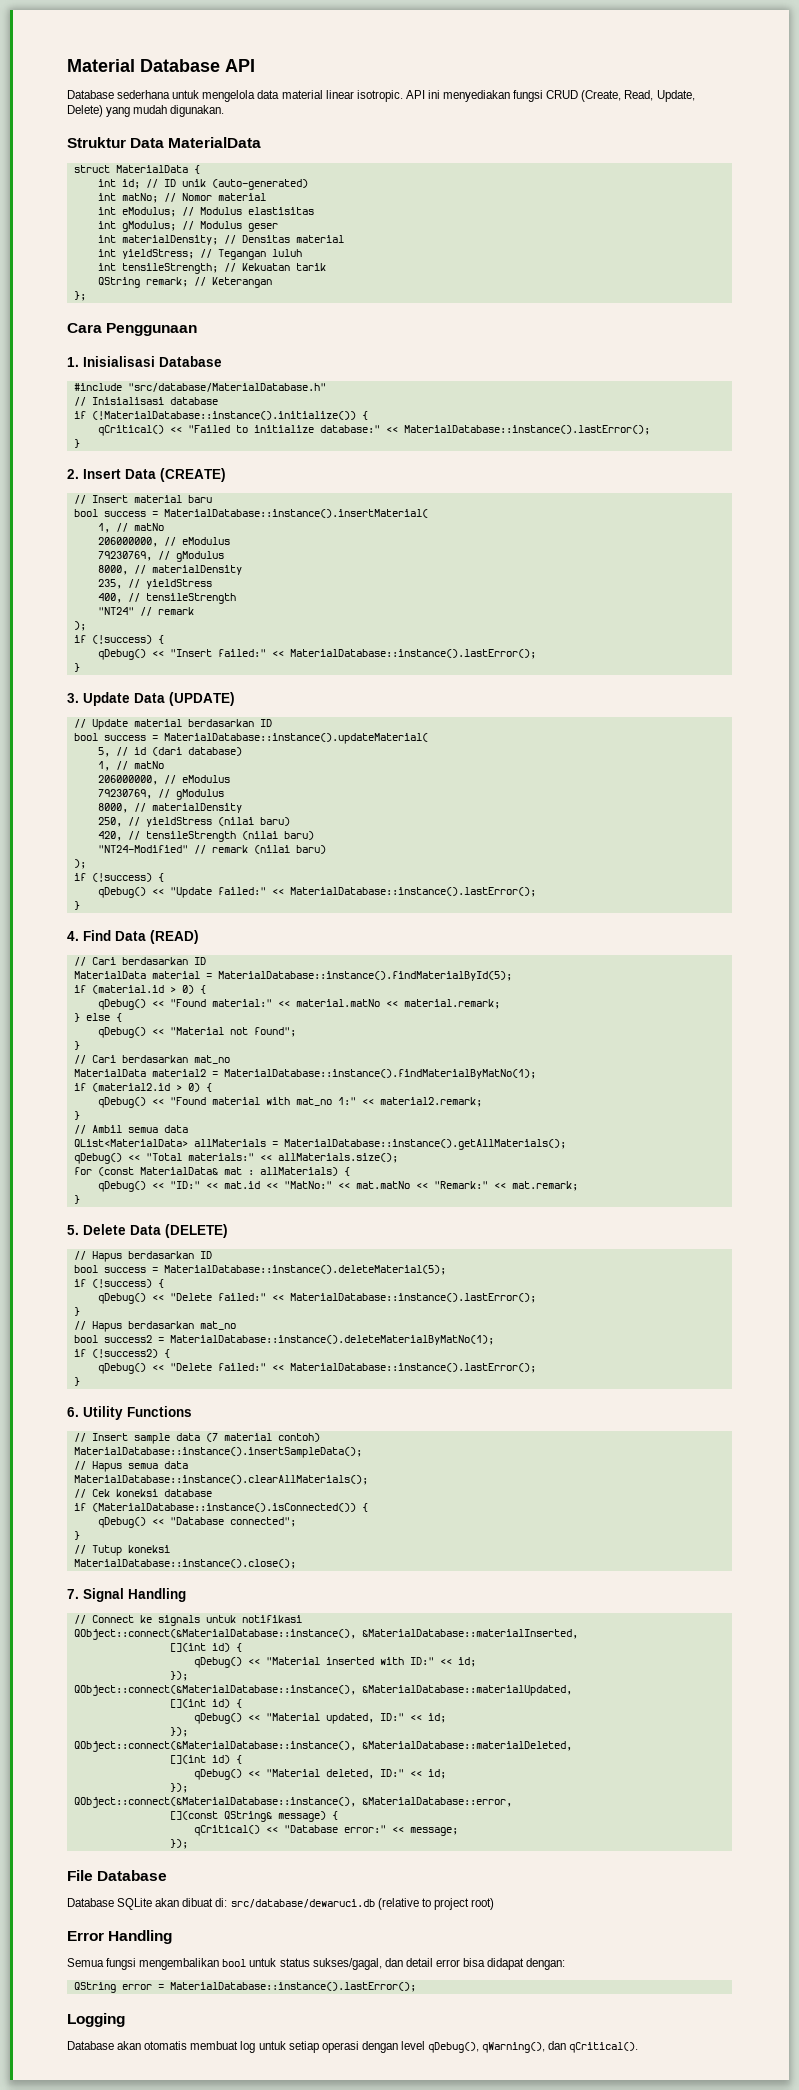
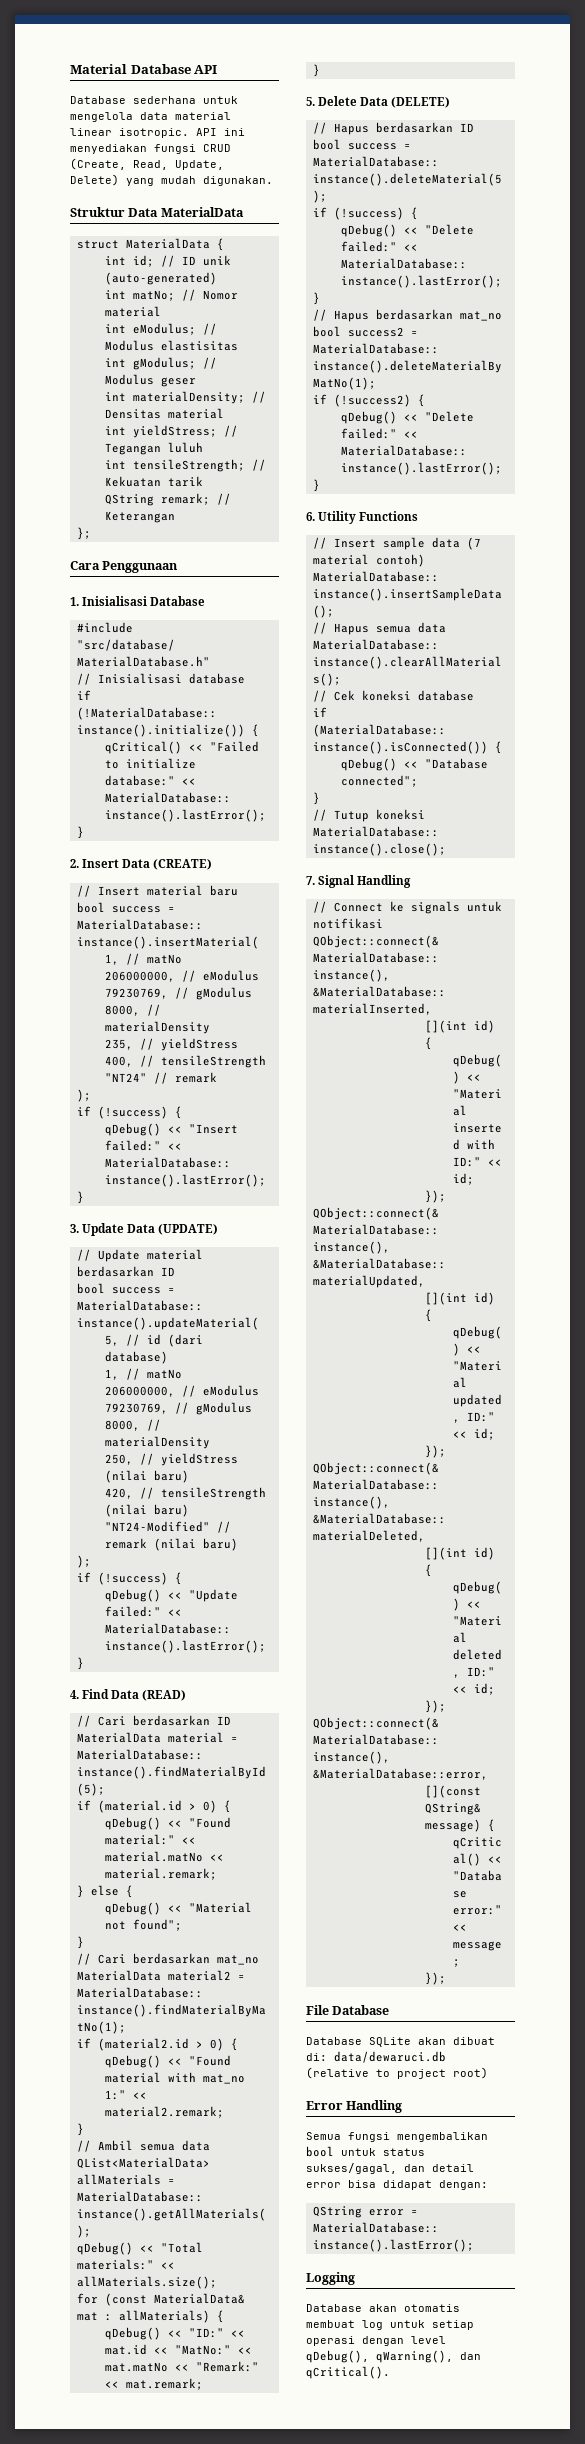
- Database SQLite akan dibuat di: src/database/dewaruci.db (relative to project root)
+ Database SQLite akan dibuat di: data/dewaruci.db (relative to project root)

